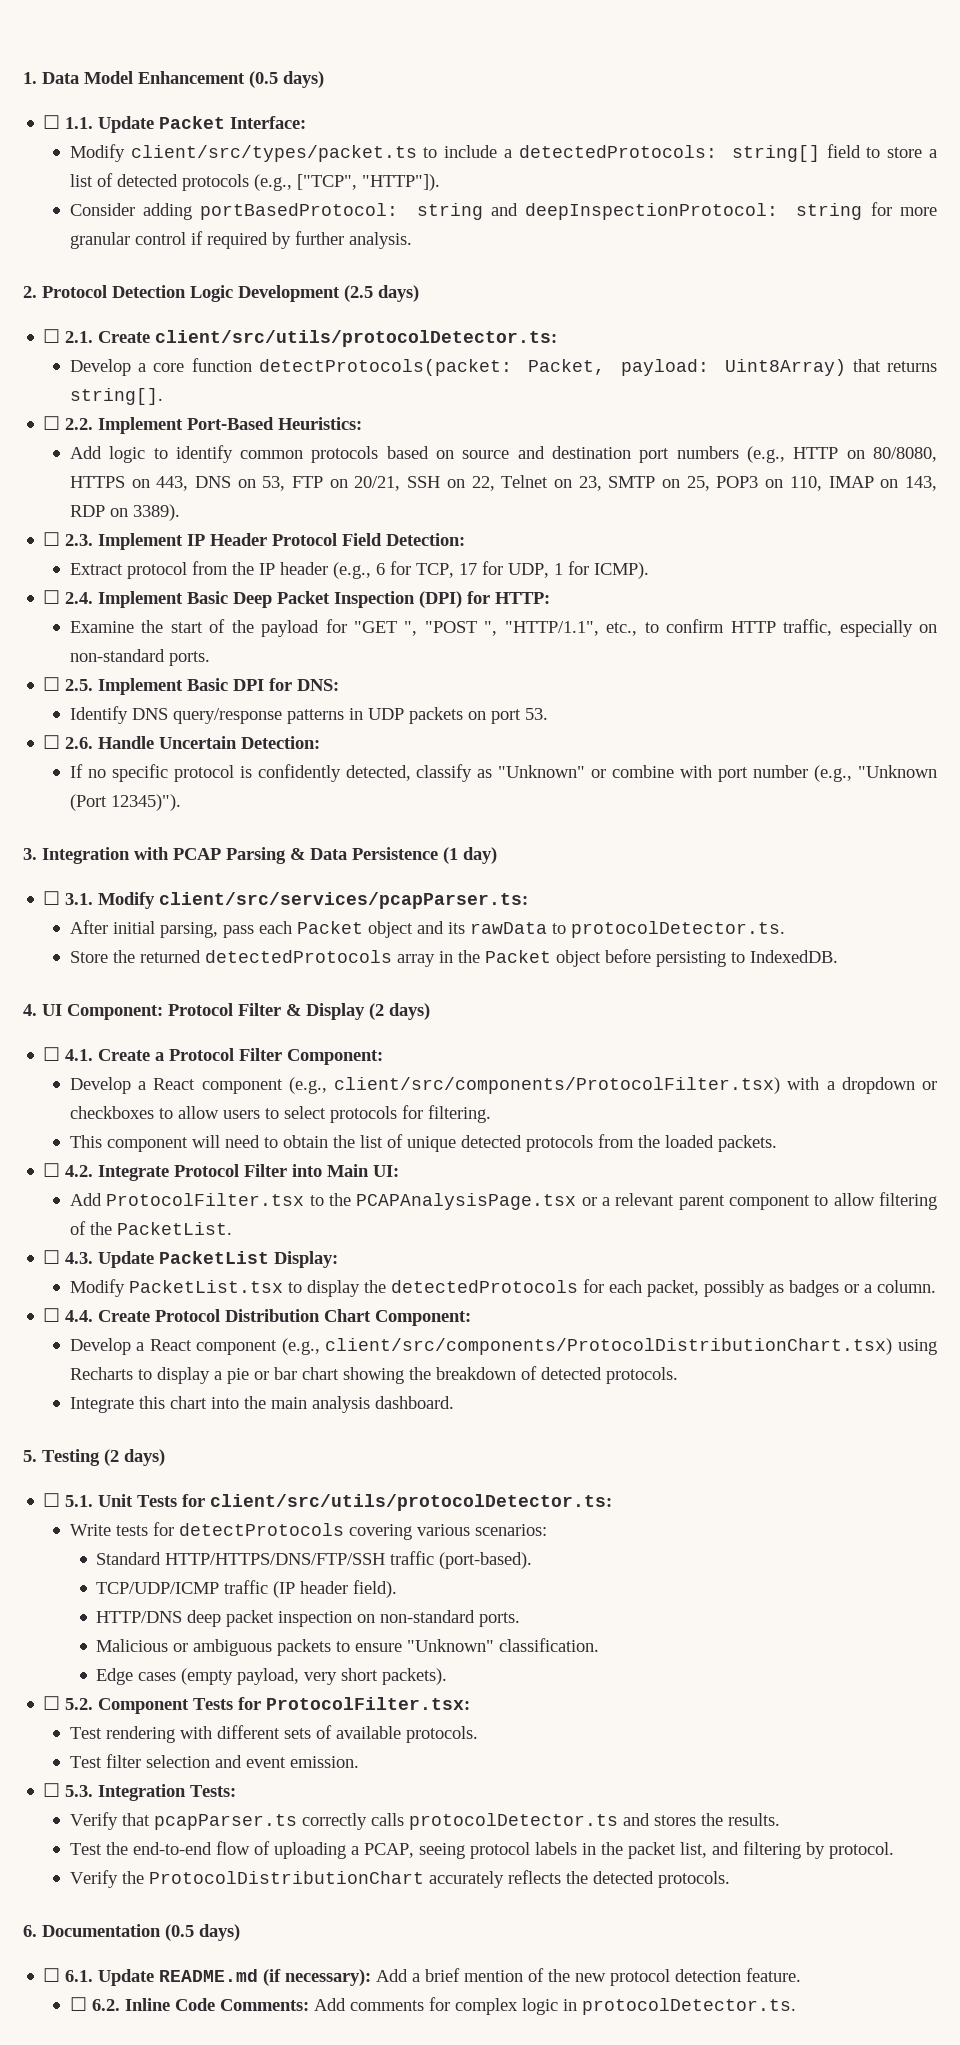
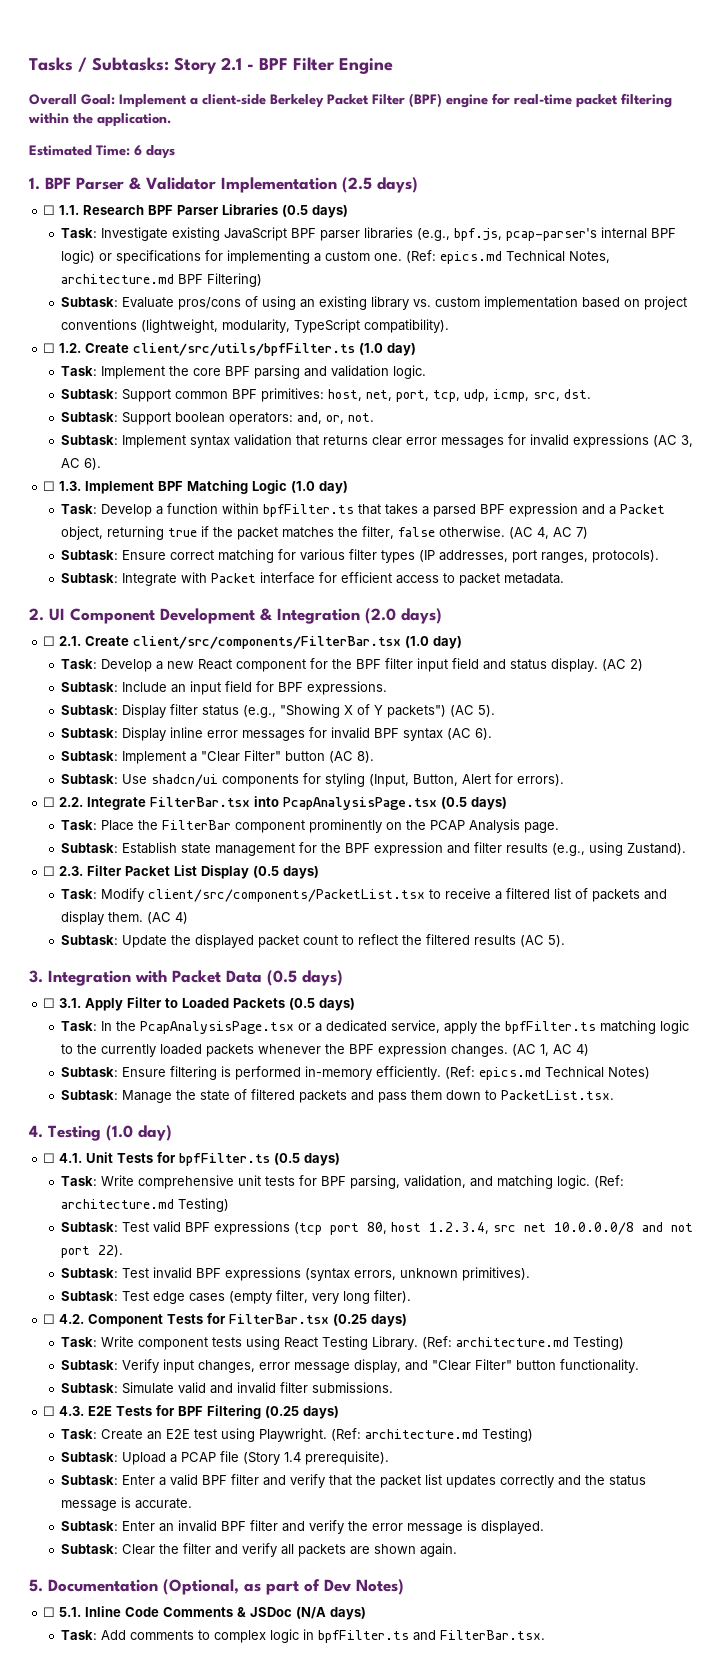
- 1. Data Model Enhancement (0.5 days)
- ☐ 1.1. Update Packet Interface:
- Modify client/src/types/packet.ts to include a detectedProtocols: string[] field to store a list of detected protocols (e.g., ["TCP", "HTTP"]).
- Consider adding portBasedProtocol: string and deepInspectionProtocol: string for more granular control if required by further analysis.
- 2. Protocol Detection Logic Development (2.5 days)
- ☐ 2.1. Create client/src/utils/protocolDetector.ts:
- Develop a core function detectProtocols(packet: Packet, payload: Uint8Array) that returns string[].
- ☐ 2.2. Implement Port-Based Heuristics:
- Add logic to identify common protocols based on source and destination port numbers (e.g., HTTP on 80/8080, HTTPS on 443, DNS on 53, FTP on 20/21, SSH on 22, Telnet on 23, SMTP on 25, POP3 on 110, IMAP on 143, RDP on 3389).
- ☐ 2.3. Implement IP Header Protocol Field Detection:
- Extract protocol from the IP header (e.g., 6 for TCP, 17 for UDP, 1 for ICMP).
- ☐ 2.4. Implement Basic Deep Packet Inspection (DPI) for HTTP:
- Examine the start of the payload for "GET ", "POST ", "HTTP/1.1", etc., to confirm HTTP traffic, especially on non-standard ports.
- ☐ 2.5. Implement Basic DPI for DNS:
- Identify DNS query/response patterns in UDP packets on port 53.
- ☐ 2.6. Handle Uncertain Detection:
- If no specific protocol is confidently detected, classify as "Unknown" or combine with port number (e.g., "Unknown (Port 12345)").
- 3. Integration with PCAP Parsing & Data Persistence (1 day)
- ☐ 3.1. Modify client/src/services/pcapParser.ts:
- After initial parsing, pass each Packet object and its rawData to protocolDetector.ts.
- Store the returned detectedProtocols array in the Packet object before persisting to IndexedDB.
- 4. UI Component: Protocol Filter & Display (2 days)
- ☐ 4.1. Create a Protocol Filter Component:
- Develop a React component (e.g., client/src/components/ProtocolFilter.tsx) with a dropdown or checkboxes to allow users to select protocols for filtering.
- This component will need to obtain the list of unique detected protocols from the loaded packets.
- ☐ 4.2. Integrate Protocol Filter into Main UI:
- Add ProtocolFilter.tsx to the PCAPAnalysisPage.tsx or a relevant parent component to allow filtering of the PacketList.
- ☐ 4.3. Update PacketList Display:
- Modify PacketList.tsx to display the detectedProtocols for each packet, possibly as badges or a column.
- ☐ 4.4. Create Protocol Distribution Chart Component:
- Develop a React component (e.g., client/src/components/ProtocolDistributionChart.tsx) using Recharts to display a pie or bar chart showing the breakdown of detected protocols.
- Integrate this chart into the main analysis dashboard.
- 5. Testing (2 days)
- ☐ 5.1. Unit Tests for client/src/utils/protocolDetector.ts:
- Write tests for detectProtocols covering various scenarios:
- Standard HTTP/HTTPS/DNS/FTP/SSH traffic (port-based).
- TCP/UDP/ICMP traffic (IP header field).
- HTTP/DNS deep packet inspection on non-standard ports.
- Malicious or ambiguous packets to ensure "Unknown" classification.
- Edge cases (empty payload, very short packets).
- ☐ 5.2. Component Tests for ProtocolFilter.tsx:
- Test rendering with different sets of available protocols.
- Test filter selection and event emission.
- ☐ 5.3. Integration Tests:
- Verify that pcapParser.ts correctly calls protocolDetector.ts and stores the results.
- Test the end-to-end flow of uploading a PCAP, seeing protocol labels in the packet list, and filtering by protocol.
- Verify the ProtocolDistributionChart accurately reflects the detected protocols.
- 6. Documentation (0.5 days)
- ☐ 6.1. Update README.md (if necessary): Add a brief mention of the new protocol detection feature.
- ☐ 6.2. Inline Code Comments: Add comments for complex logic in protocolDetector.ts.
+ Tasks / Subtasks: Story 2.1 - BPF Filter Engine
+ Overall Goal: Implement a client-side Berkeley Packet Filter (BPF) engine for real-time packet filtering within the application.
+ Estimated Time: 6 days
+ 1. BPF Parser & Validator Implementation (2.5 days)
+ ☐ 1.1. Research BPF Parser Libraries (0.5 days)
+ Task: Investigate existing JavaScript BPF parser libraries (e.g., bpf.js, pcap-parser's internal BPF logic) or specifications for implementing a custom one. (Ref: epics.md Technical Notes, architecture.md BPF Filtering)
+ Subtask: Evaluate pros/cons of using an existing library vs. custom implementation based on project conventions (lightweight, modularity, TypeScript compatibility).
+ ☐ 1.2. Create client/src/utils/bpfFilter.ts (1.0 day)
+ Task: Implement the core BPF parsing and validation logic.
+ Subtask: Support common BPF primitives: host, net, port, tcp, udp, icmp, src, dst.
+ Subtask: Support boolean operators: and, or, not.
+ Subtask: Implement syntax validation that returns clear error messages for invalid expressions (AC 3, AC 6).
+ ☐ 1.3. Implement BPF Matching Logic (1.0 day)
+ Task: Develop a function within bpfFilter.ts that takes a parsed BPF expression and a Packet object, returning true if the packet matches the filter, false otherwise. (AC 4, AC 7)
+ Subtask: Ensure correct matching for various filter types (IP addresses, port ranges, protocols).
+ Subtask: Integrate with Packet interface for efficient access to packet metadata.
+ 2. UI Component Development & Integration (2.0 days)
+ ☐ 2.1. Create client/src/components/FilterBar.tsx (1.0 day)
+ Task: Develop a new React component for the BPF filter input field and status display. (AC 2)
+ Subtask: Include an input field for BPF expressions.
+ Subtask: Display filter status (e.g., "Showing X of Y packets") (AC 5).
+ Subtask: Display inline error messages for invalid BPF syntax (AC 6).
+ Subtask: Implement a "Clear Filter" button (AC 8).
+ Subtask: Use shadcn/ui components for styling (Input, Button, Alert for errors).
+ ☐ 2.2. Integrate FilterBar.tsx into PcapAnalysisPage.tsx (0.5 days)
+ Task: Place the FilterBar component prominently on the PCAP Analysis page.
+ Subtask: Establish state management for the BPF expression and filter results (e.g., using Zustand).
+ ☐ 2.3. Filter Packet List Display (0.5 days)
+ Task: Modify client/src/components/PacketList.tsx to receive a filtered list of packets and display them. (AC 4)
+ Subtask: Update the displayed packet count to reflect the filtered results (AC 5).
+ 3. Integration with Packet Data (0.5 days)
+ ☐ 3.1. Apply Filter to Loaded Packets (0.5 days)
+ Task: In the PcapAnalysisPage.tsx or a dedicated service, apply the bpfFilter.ts matching logic to the currently loaded packets whenever the BPF expression changes. (AC 1, AC 4)
+ Subtask: Ensure filtering is performed in-memory efficiently. (Ref: epics.md Technical Notes)
+ Subtask: Manage the state of filtered packets and pass them down to PacketList.tsx.
+ 4. Testing (1.0 day)
+ ☐ 4.1. Unit Tests for bpfFilter.ts (0.5 days)
+ Task: Write comprehensive unit tests for BPF parsing, validation, and matching logic. (Ref: architecture.md Testing)
+ Subtask: Test valid BPF expressions (tcp port 80, host 1.2.3.4, src net 10.0.0.0/8 and not port 22).
+ Subtask: Test invalid BPF expressions (syntax errors, unknown primitives).
+ Subtask: Test edge cases (empty filter, very long filter).
+ ☐ 4.2. Component Tests for FilterBar.tsx (0.25 days)
+ Task: Write component tests using React Testing Library. (Ref: architecture.md Testing)
+ Subtask: Verify input changes, error message display, and "Clear Filter" button functionality.
+ Subtask: Simulate valid and invalid filter submissions.
+ ☐ 4.3. E2E Tests for BPF Filtering (0.25 days)
+ Task: Create an E2E test using Playwright. (Ref: architecture.md Testing)
+ Subtask: Upload a PCAP file (Story 1.4 prerequisite).
+ Subtask: Enter a valid BPF filter and verify that the packet list updates correctly and the status message is accurate.
+ Subtask: Enter an invalid BPF filter and verify the error message is displayed.
+ Subtask: Clear the filter and verify all packets are shown again.
+ 5. Documentation (Optional, as part of Dev Notes)
+ ☐ 5.1. Inline Code Comments & JSDoc (N/A days)
+ Task: Add comments to complex logic in bpfFilter.ts and FilterBar.tsx.

